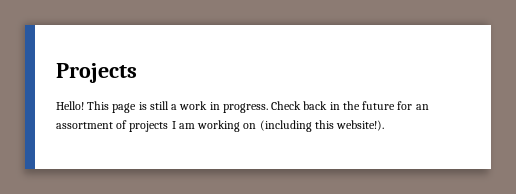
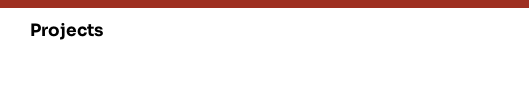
- Hello! This page is still a work in progress. Check back in the future for an assortment of projects I am working on (including this website!).

